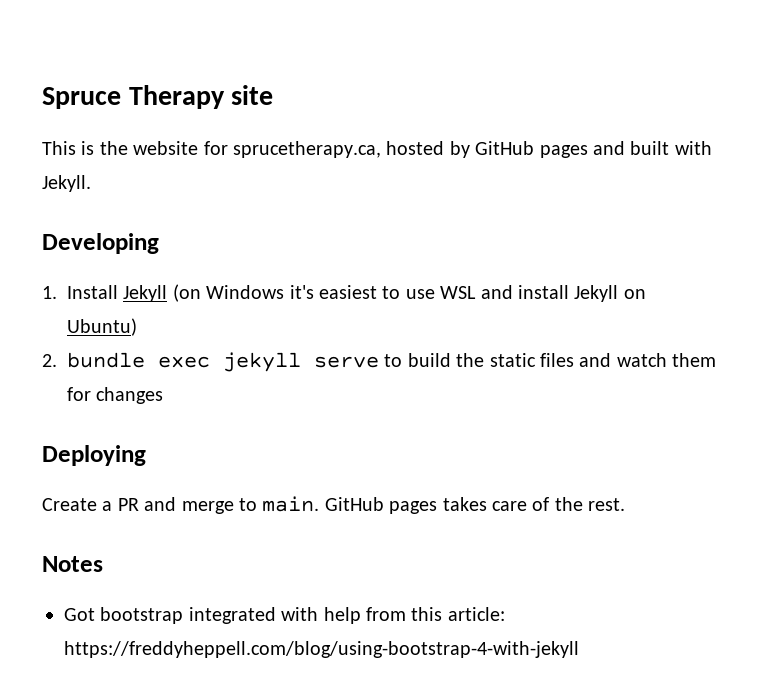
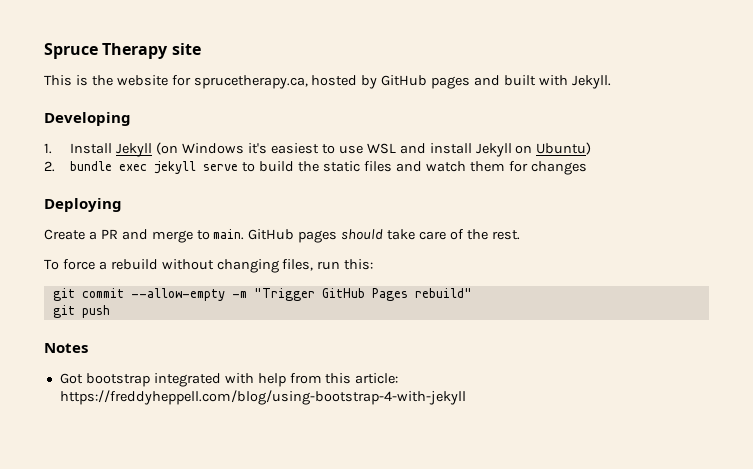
- GitHub pages takes care of the rest.
+ GitHub pages should take care of the rest.
+ To force a rebuild without changing files, run this:
+ git commit --allow-empty -m "Trigger GitHub Pages rebuild"
+ git push

